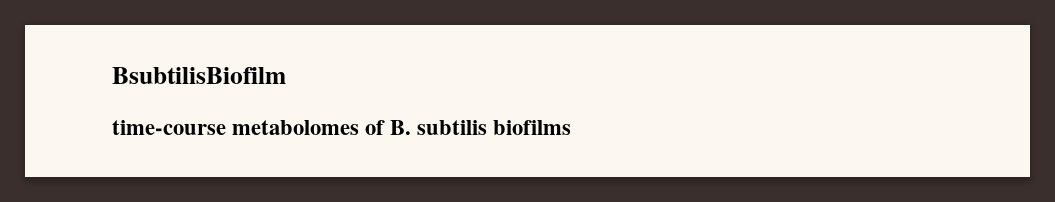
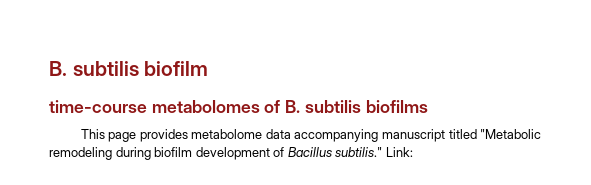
- BsubtilisBiofilm
+ B. subtilis biofilm
+ This page provides metabolome data accompanying manuscript titled "Metabolic remodeling during biofilm development of Bacillus subtilis." Link:

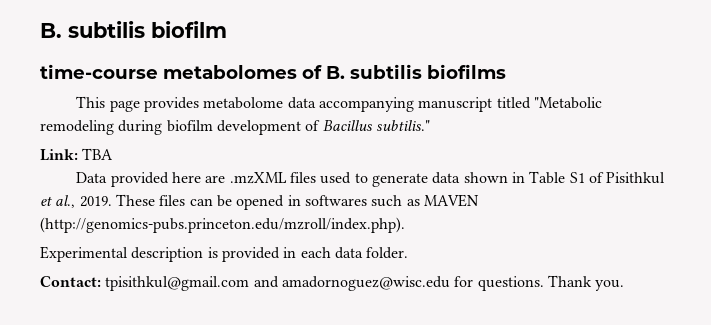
- This page provides metabolome data accompanying manuscript titled "Metabolic remodeling during biofilm development of Bacillus subtilis." Link:
+ This page provides metabolome data accompanying manuscript titled "Metabolic remodeling during biofilm development of Bacillus subtilis."
+ Link: TBA
+ Data provided here are .mzXML files used to generate data shown in Table S1 of Pisithkul et al., 2019. These files can be opened in softwares such as MAVEN (http://genomics-pubs.princeton.edu/mzroll/index.php).
+ Experimental description is provided in each data folder.
+ Contact: tpisithkul@gmail.com and amadornoguez@wisc.edu for questions. Thank you.

